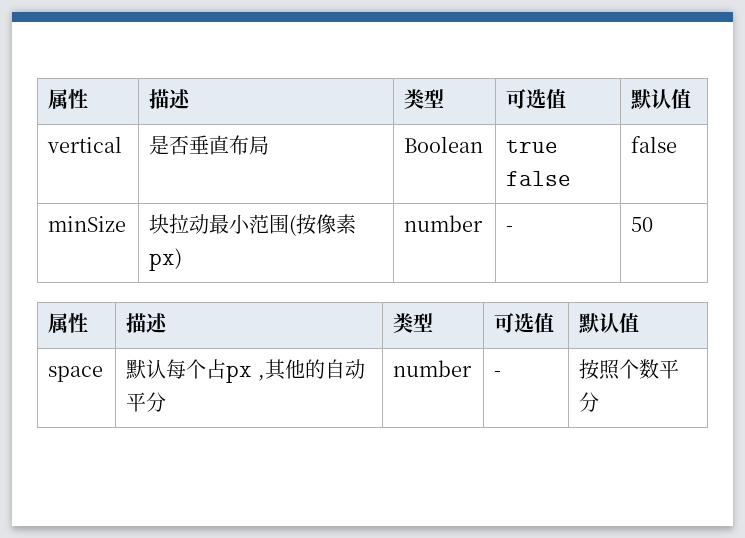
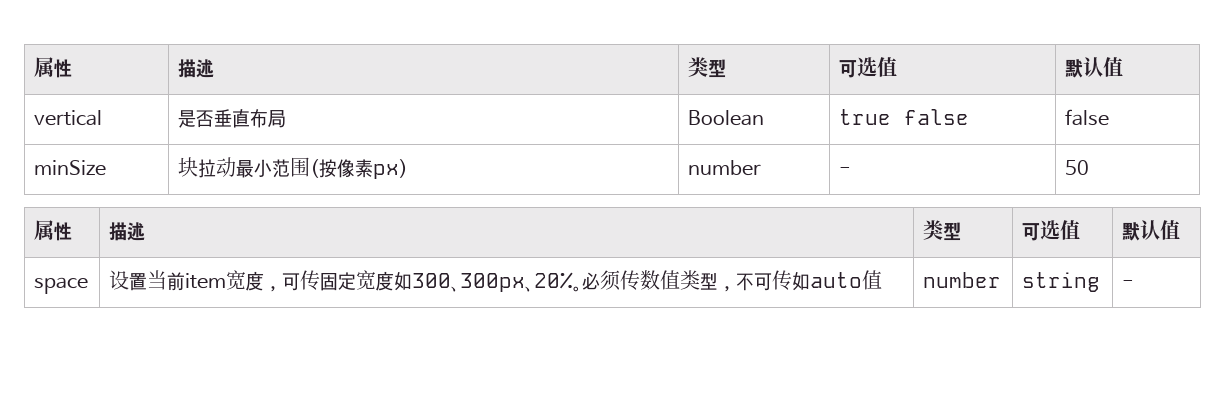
- space | 默认每个占px ,其他的自动平分 | number | - | 按照个数平分
+ space | 设置当前item宽度，可传固定宽度如300、300px、20%。必须传数值类型，不可传如auto值 | number | string | -

